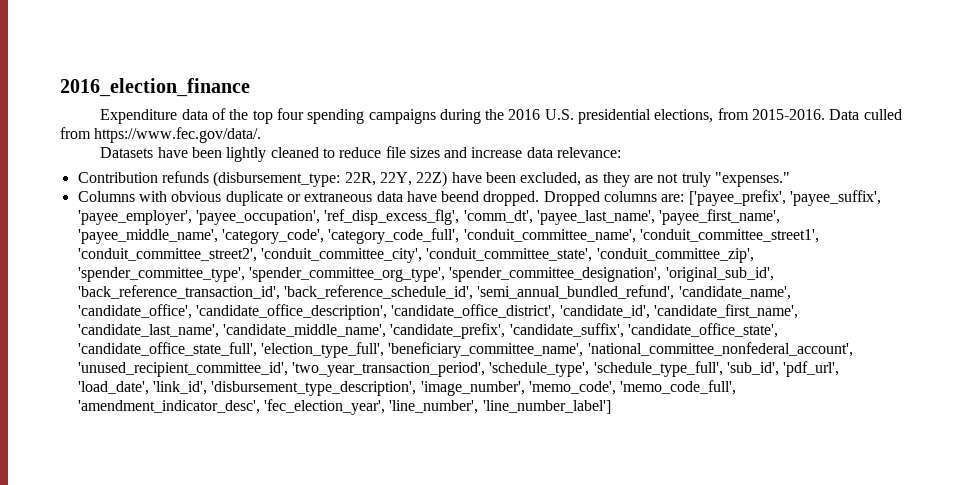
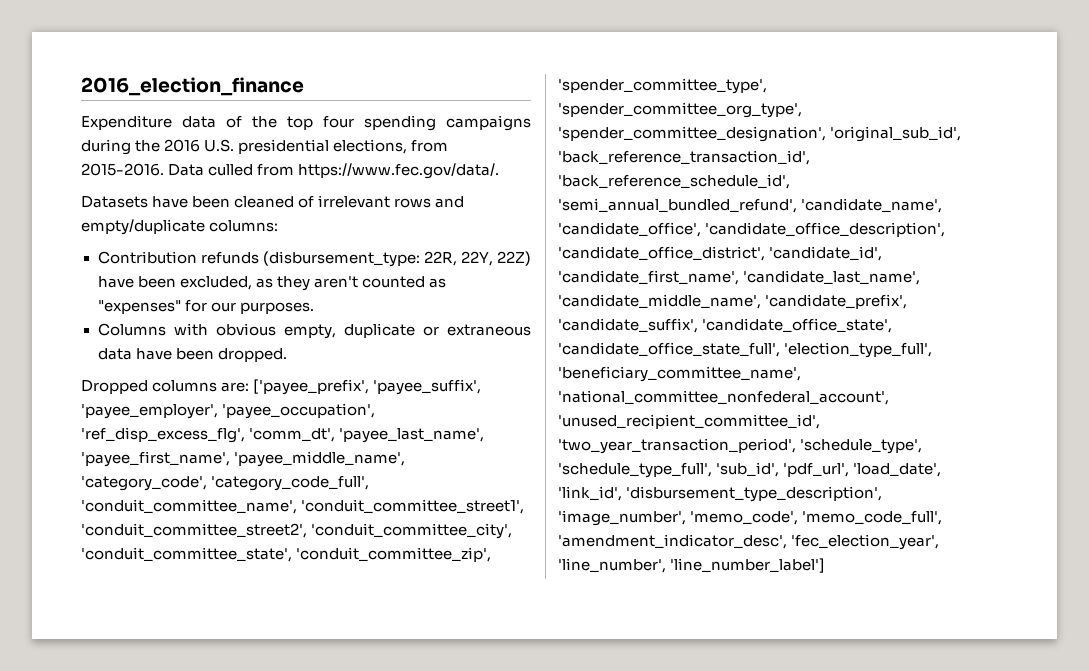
- Datasets have been lightly cleaned to reduce file sizes and increase data relevance:
+ Datasets have been cleaned of irrelevant rows and empty/duplicate columns:
- Contribution refunds (disbursement_type: 22R, 22Y, 22Z) have been excluded, as they are not truly "expenses."
+ Contribution refunds (disbursement_type: 22R, 22Y, 22Z) have been excluded, as they aren't counted as "expenses" for our purposes.
- Columns with obvious duplicate or extraneous data have beend dropped. Dropped columns are:
+ Columns with obvious empty, duplicate or extraneous data have been dropped.
+ Dropped columns are:

